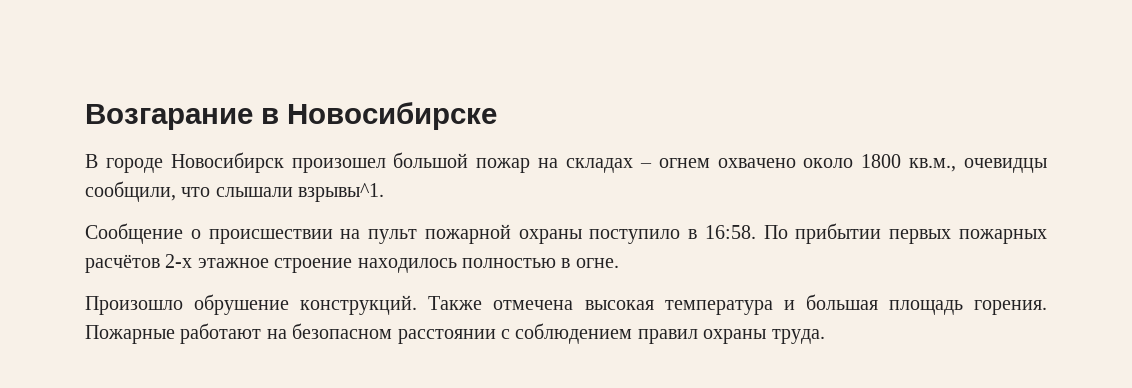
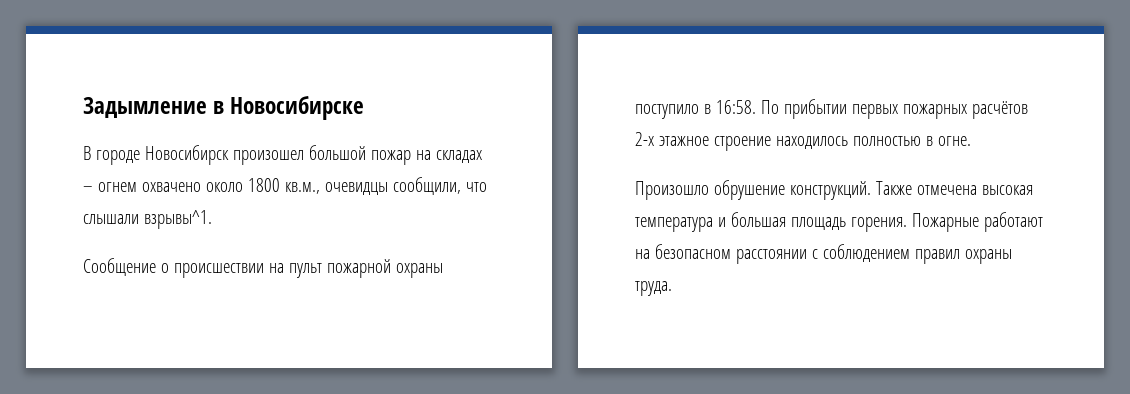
- Возгарание в Новосибирске
+ Задымление в Новосибирске

